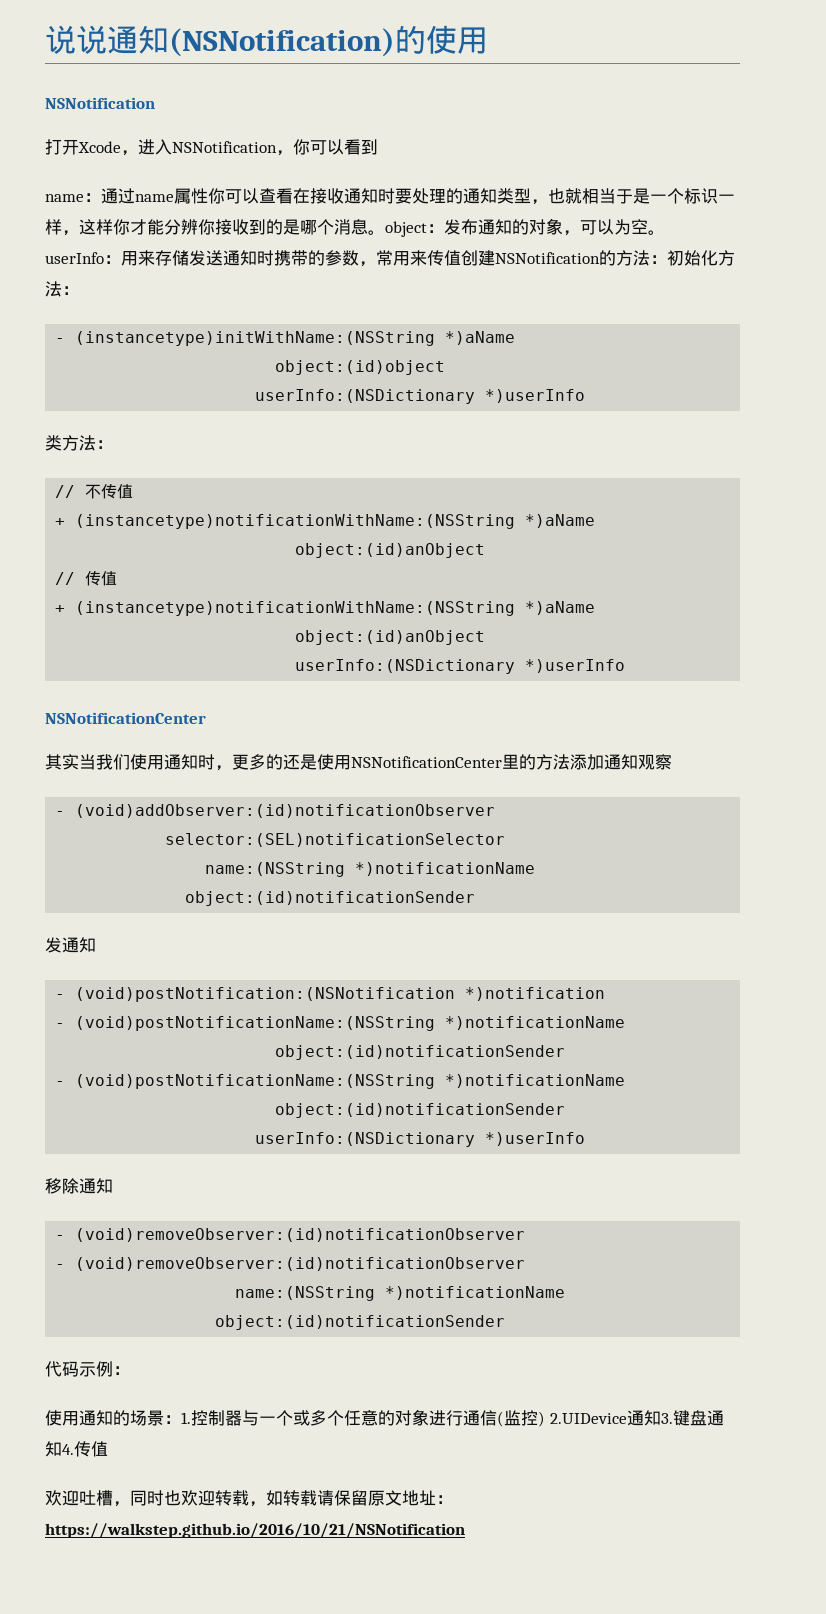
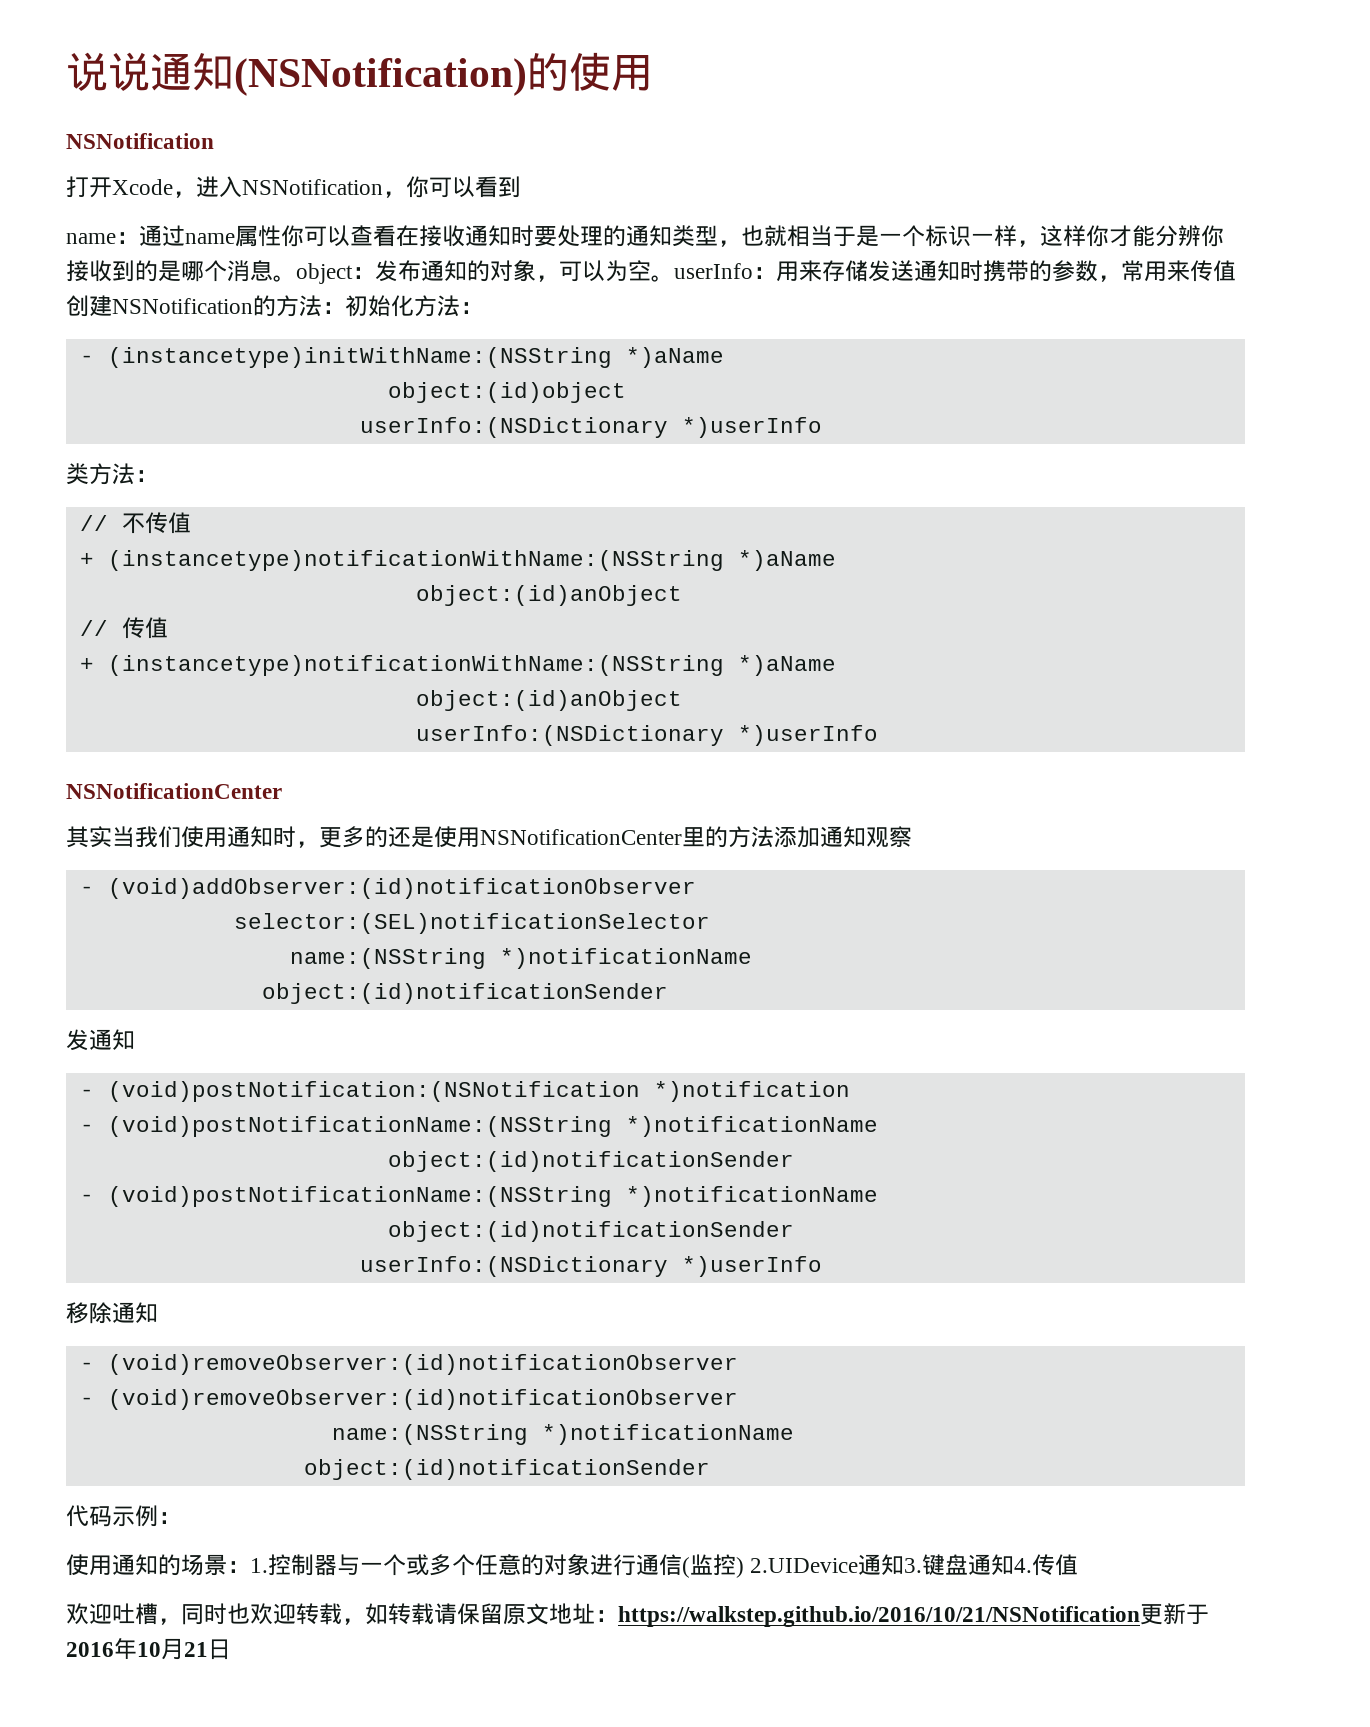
- 欢迎吐槽，同时也欢迎转载，如转载请保留原文地址：https://walkstep.github.io/2016/10/21/NSNotification
+ 欢迎吐槽，同时也欢迎转载，如转载请保留原文地址：https://walkstep.github.io/2016/10/21/NSNotification更新于2016年10月21日

